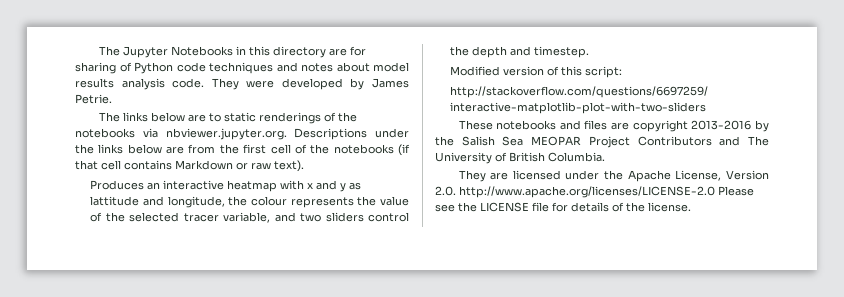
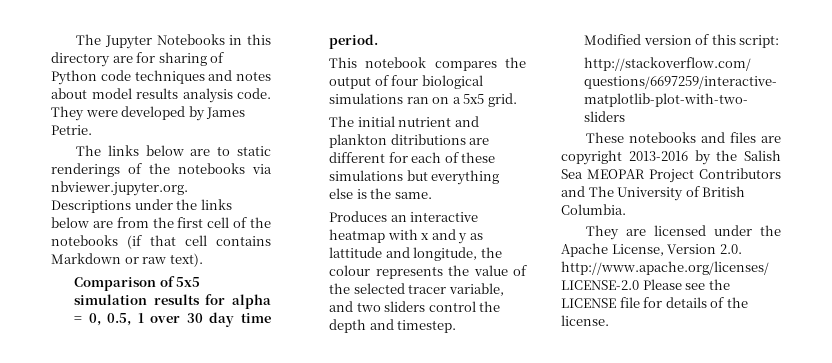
+ Comparison of 5x5 simulation results for alpha = 0, 0.5, 1 over 30 day time period.
+ This notebook compares the output of four biological simulations ran on a 5x5 grid.
+ The initial nutrient and plankton ditributions are different for each of these simulations but everything else is the same.

